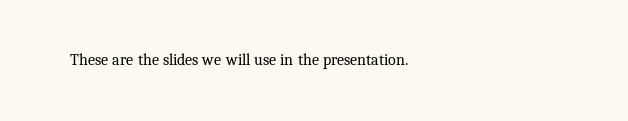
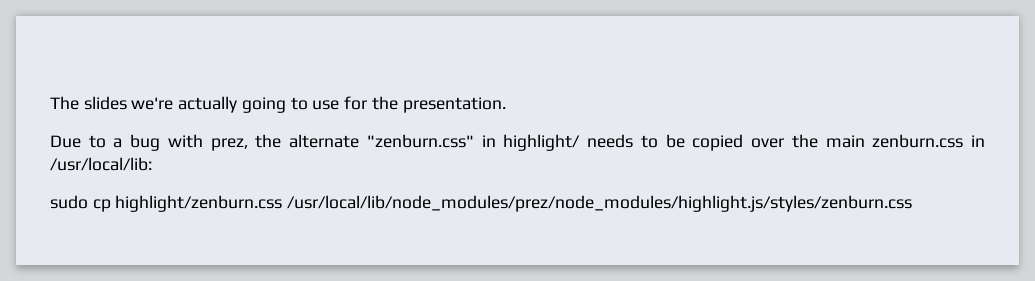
- These are the slides we will use in the presentation.
+ The slides we're actually going to use for the presentation.
+ Due to a bug with prez, the alternate "zenburn.css" in highlight/ needs to be copied over the main zenburn.css in /usr/local/lib:
+ sudo cp highlight/zenburn.css /usr/local/lib/node_modules/prez/node_modules/highlight.js/styles/zenburn.css

